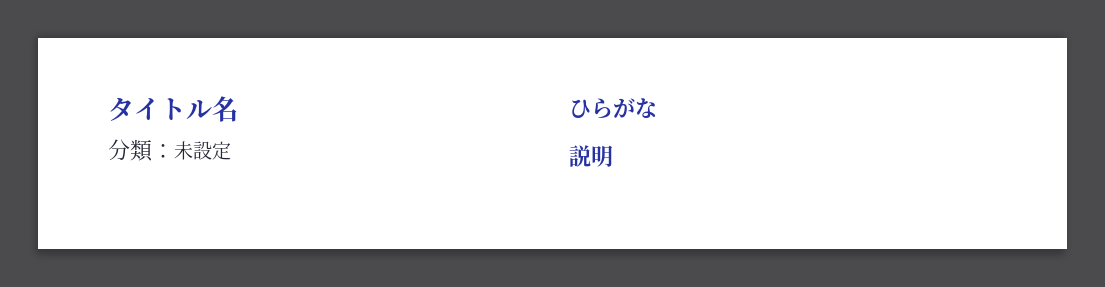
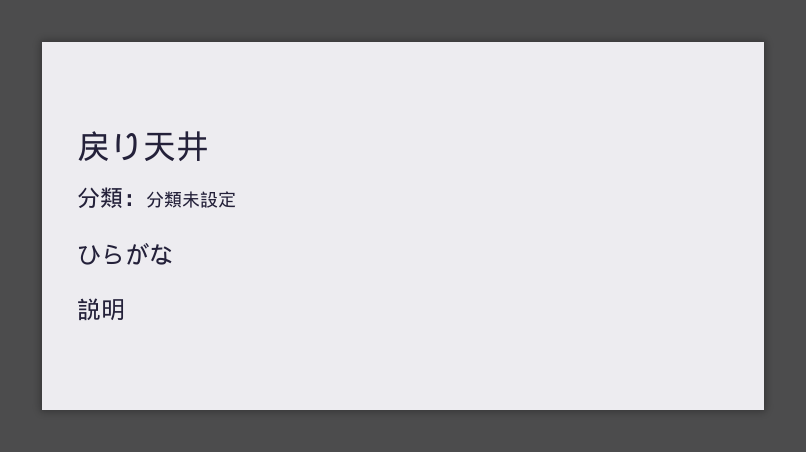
- タイトル名
+ 戻り天井
- 分類：未設定
+ 分類：分類未設定

